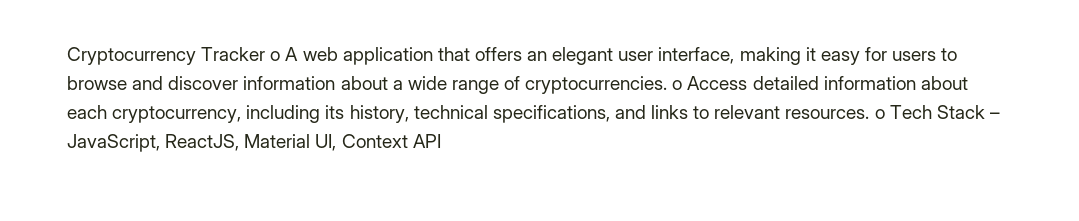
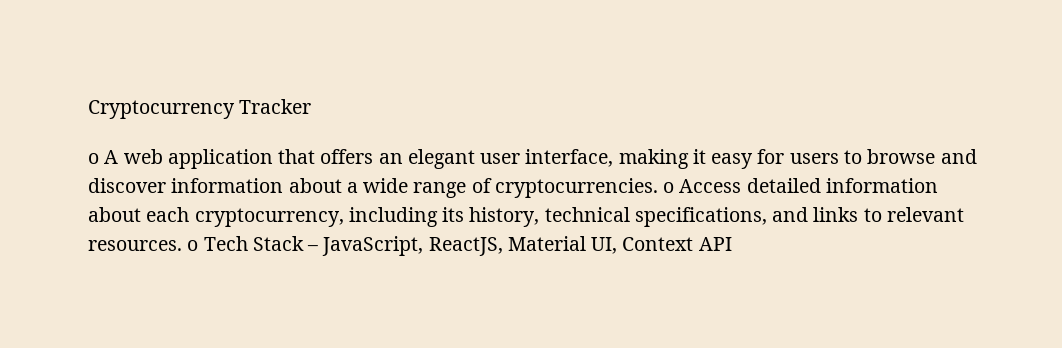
- Cryptocurrency Tracker o A web application that offers an elegant user interface, making it easy for users to browse and discover information about a wide range of cryptocurrencies. o Access detailed information about each cryptocurrency, including its history, technical specifications, and links to relevant resources. o Tech Stack – JavaScript, ReactJS, Material UI, Context API
+ Cryptocurrency Tracker
+ o A web application that offers an elegant user interface, making it easy for users to browse and discover information about a wide range of cryptocurrencies. o Access detailed information about each cryptocurrency, including its history, technical specifications, and links to relevant resources. o Tech Stack – JavaScript, ReactJS, Material UI, Context API

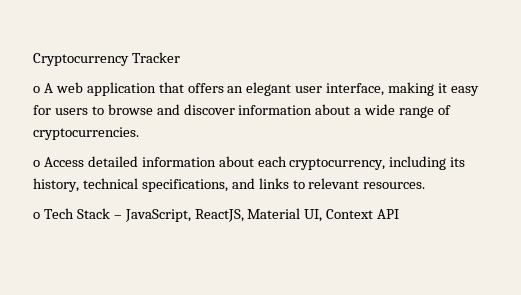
- o A web application that offers an elegant user interface, making it easy for users to browse and discover information about a wide range of cryptocurrencies. o Access detailed information about each cryptocurrency, including its history, technical specifications, and links to relevant resources. o Tech Stack – JavaScript, ReactJS, Material UI, Context API
+ o A web application that offers an elegant user interface, making it easy for users to browse and discover information about a wide range of cryptocurrencies.
+ o Access detailed information about each cryptocurrency, including its history, technical specifications, and links to relevant resources.
+ o Tech Stack – JavaScript, ReactJS, Material UI, Context API

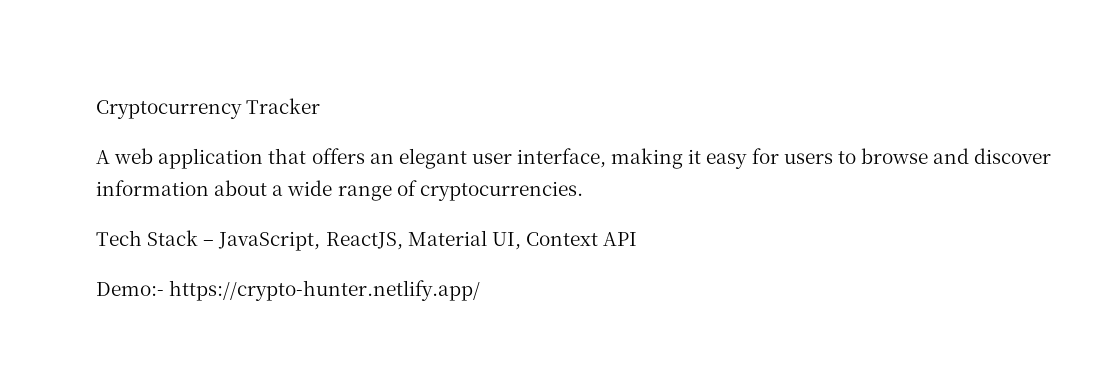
- o A web application that offers an elegant user interface, making it easy for users to browse and discover information about a wide range of cryptocurrencies.
+ A web application that offers an elegant user interface, making it easy for users to browse and discover information about a wide range of cryptocurrencies.
- o Access detailed information about each cryptocurrency, including its history, technical specifications, and links to relevant resources.
- o Tech Stack – JavaScript, ReactJS, Material UI, Context API
+ Tech Stack – JavaScript, ReactJS, Material UI, Context API
+ Demo:- https://crypto-hunter.netlify.app/

